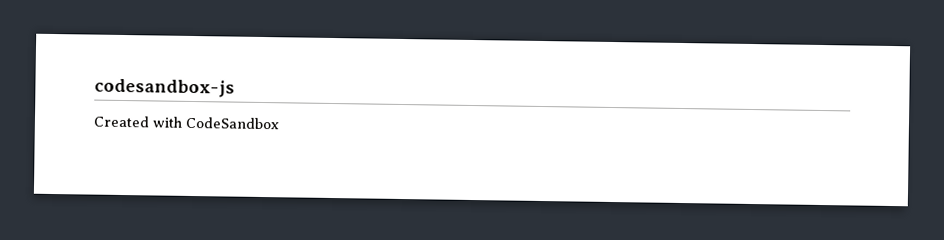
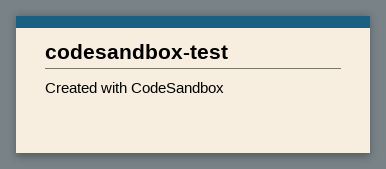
- codesandbox-js
+ codesandbox-test

